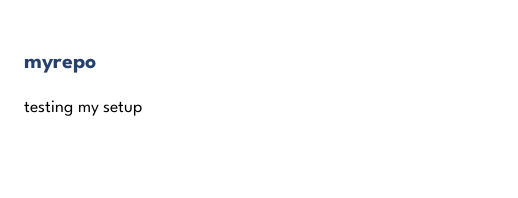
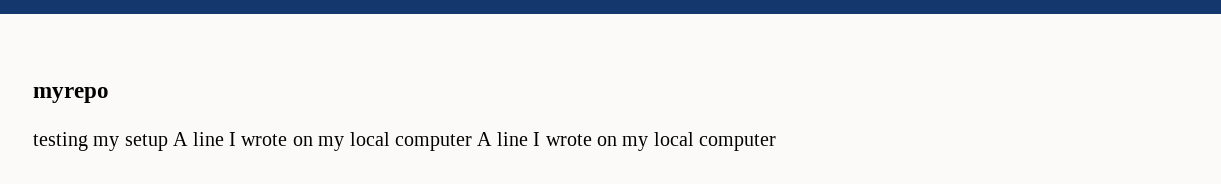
- testing my setup
+ testing my setup A line I wrote on my local computer A line I wrote on my local computer

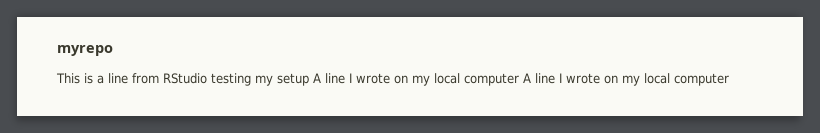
- testing my setup A line I wrote on my local computer A line I wrote on my local computer
+ This is a line from RStudio testing my setup A line I wrote on my local computer A line I wrote on my local computer

